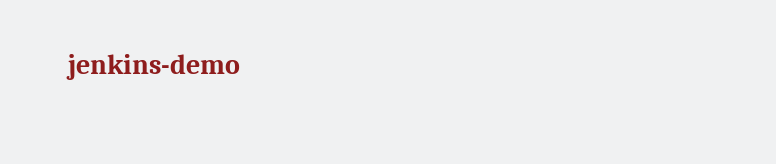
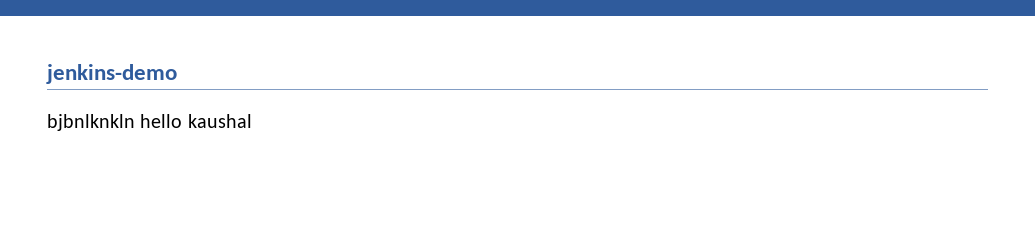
+ bjbnlknkln hello kaushal

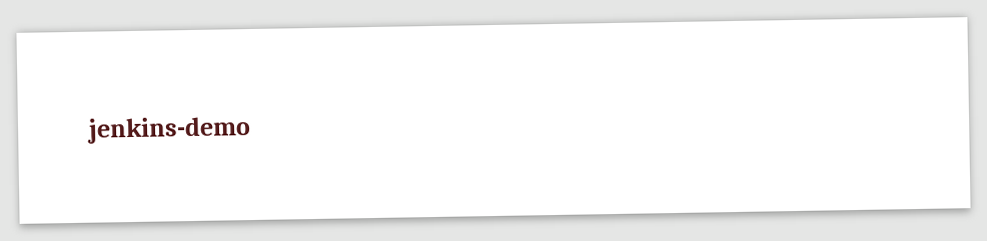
- bjbnlknkln hello kaushal

